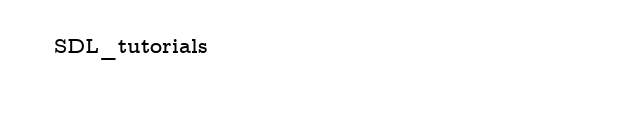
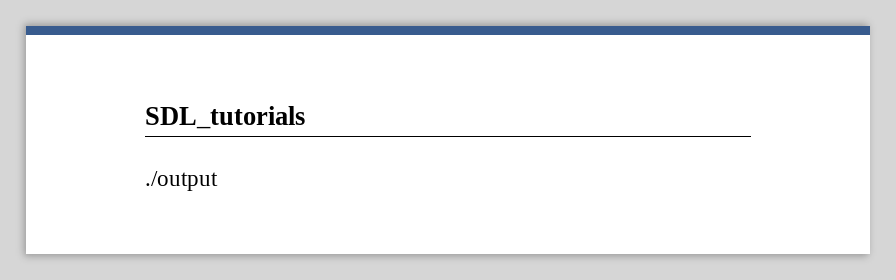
+ ./output

